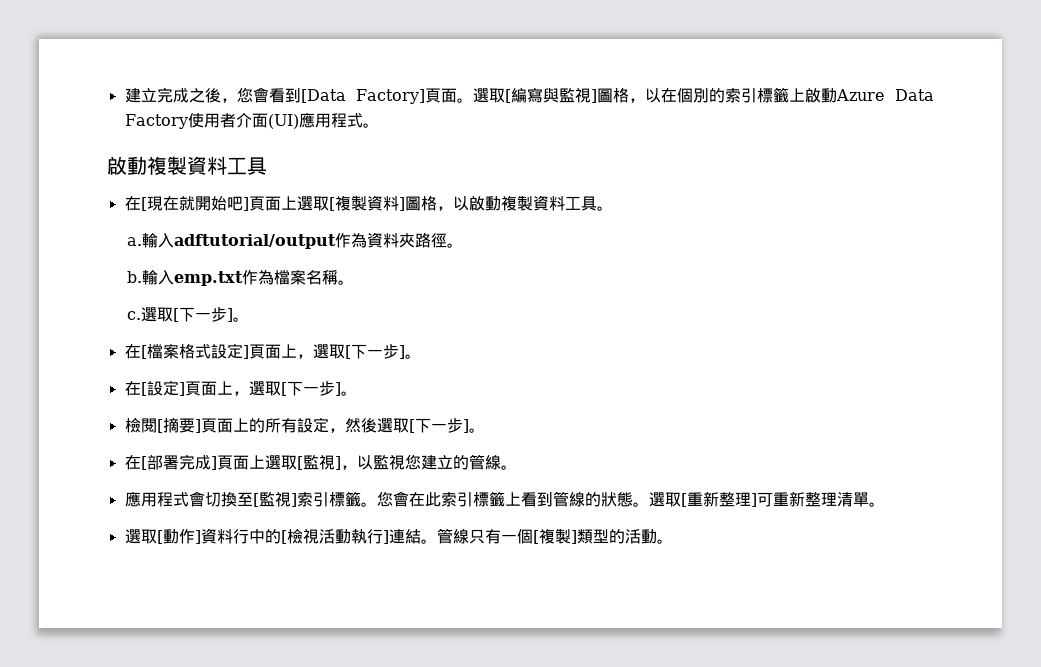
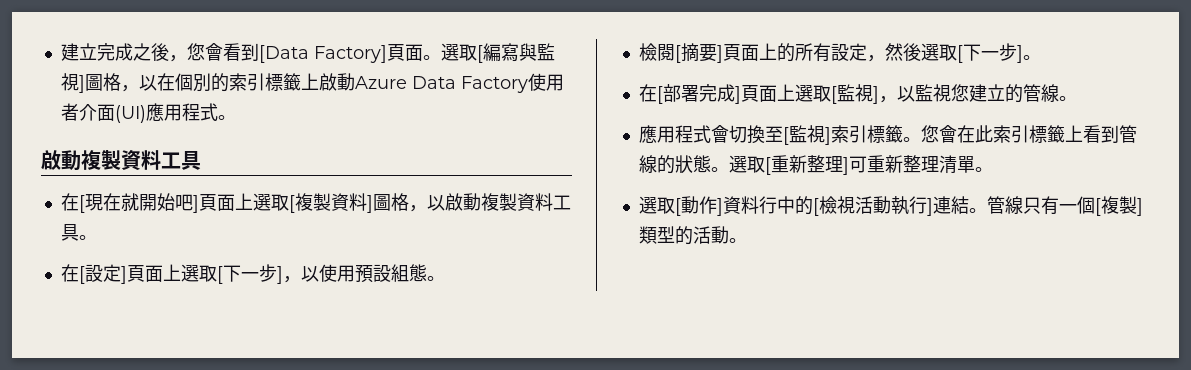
- a.輸入adftutorial/output作為資料夾路徑。
- b.輸入emp.txt作為檔案名稱。
- c.選取[下一步]。
- 在[檔案格式設定]頁面上，選取[下一步]。
- 在[設定]頁面上，選取[下一步]。
+ 在[設定]頁面上選取[下一步]，以使用預設組態。

